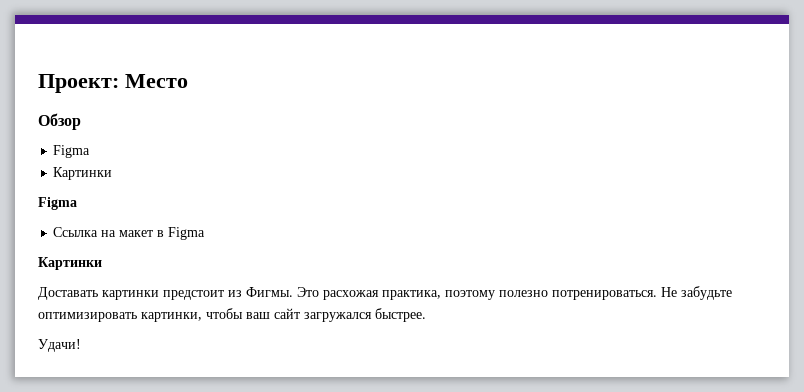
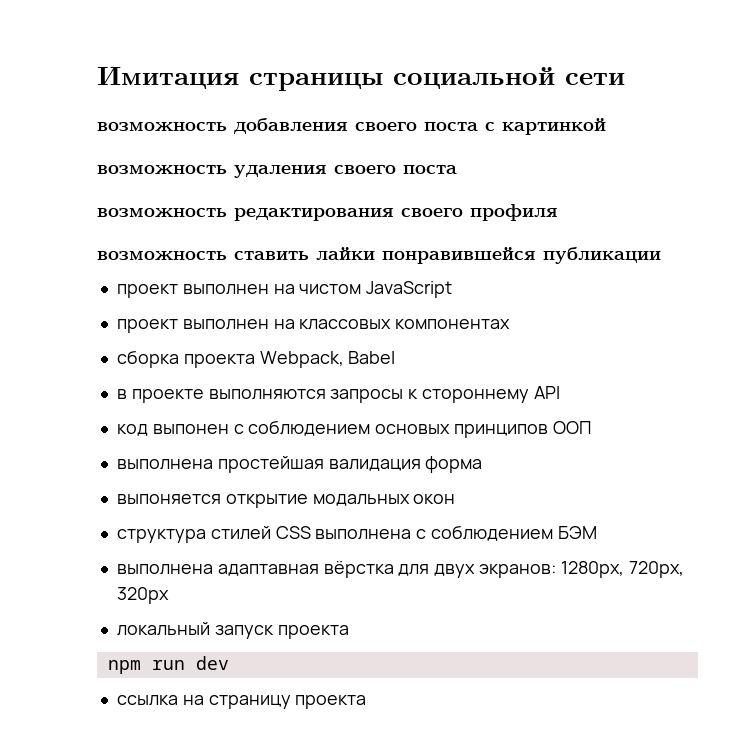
- Проект: Место
- Обзор
- Figma
- Картинки
- Figma
- Ссылка на макет в Figma
- Картинки
- Доставать картинки предстоит из Фигмы. Это расхожая практика, поэтому полезно потренироваться. Не забудьте оптимизировать картинки, чтобы ваш сайт загружался быстрее.
- Удачи!
+ Имитация страницы социальной сети
+ возможность добавления своего поста с картинкой
+ возможность удаления своего поста
+ возможность редактирования своего профиля
+ возможность ставить лайки понравившейся публикации
+ проект выполнен на чистом JavaScript
+ проект выполнен на классовых компонентах
+ сборка проекта Webpack, Babel
+ в проекте выполняются запросы к стороннему API
+ код выпонен с соблюдением основых принципов ООП
+ выполнена простейшая валидация форма
+ выпоняется открытие модальных окон
+ структура стилей CSS выполнена с соблюдением БЭМ
+ выполнена адаптавная вёрстка для двух экранов: 1280px, 720px, 320px
+ локальный запуск проекта
+ npm run dev
+ ссылка на страницу проекта

